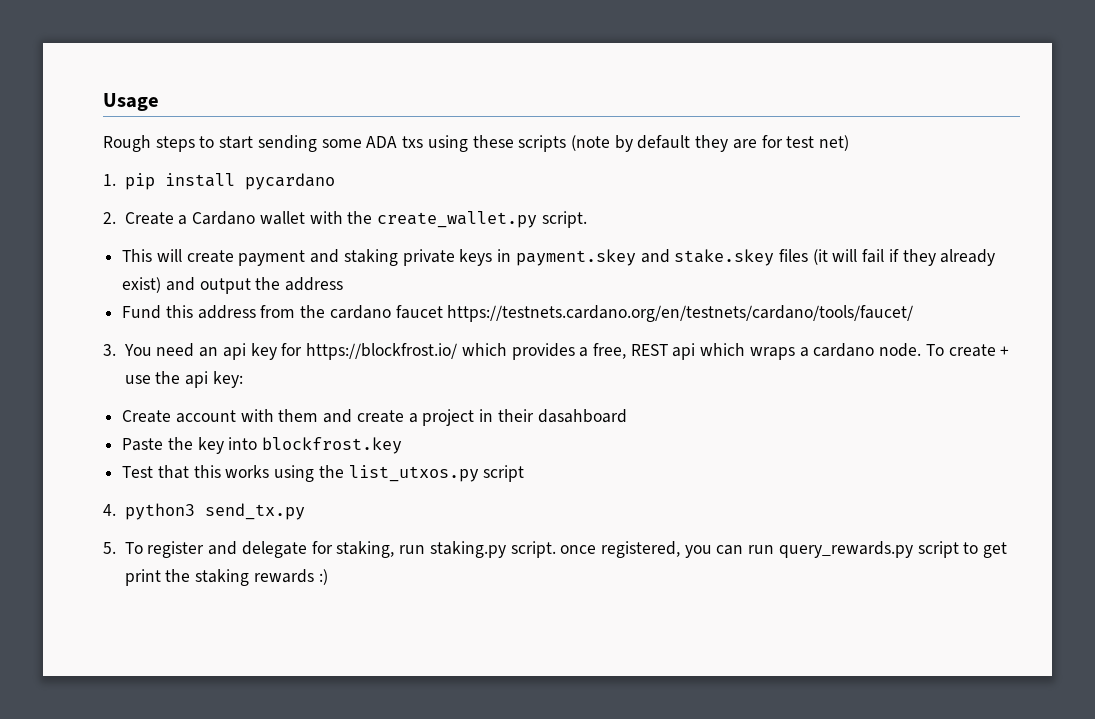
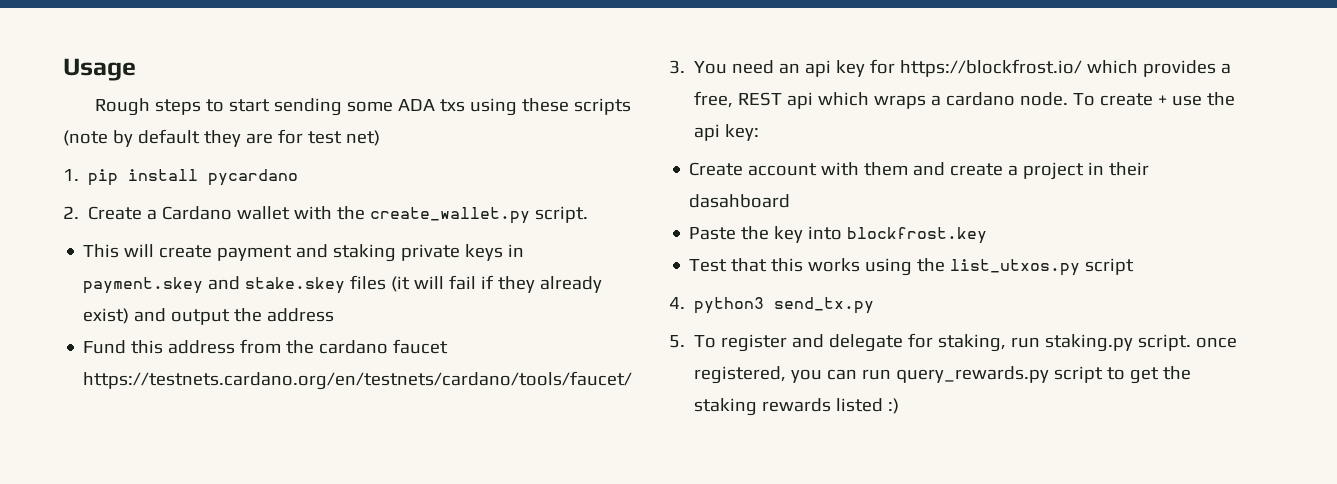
- 5. To register and delegate for staking, run staking.py script. once registered, you can run query_rewards.py script to get print the staking rewards :)
+ 5. To register and delegate for staking, run staking.py script. once registered, you can run query_rewards.py script to get the staking rewards listed :)

